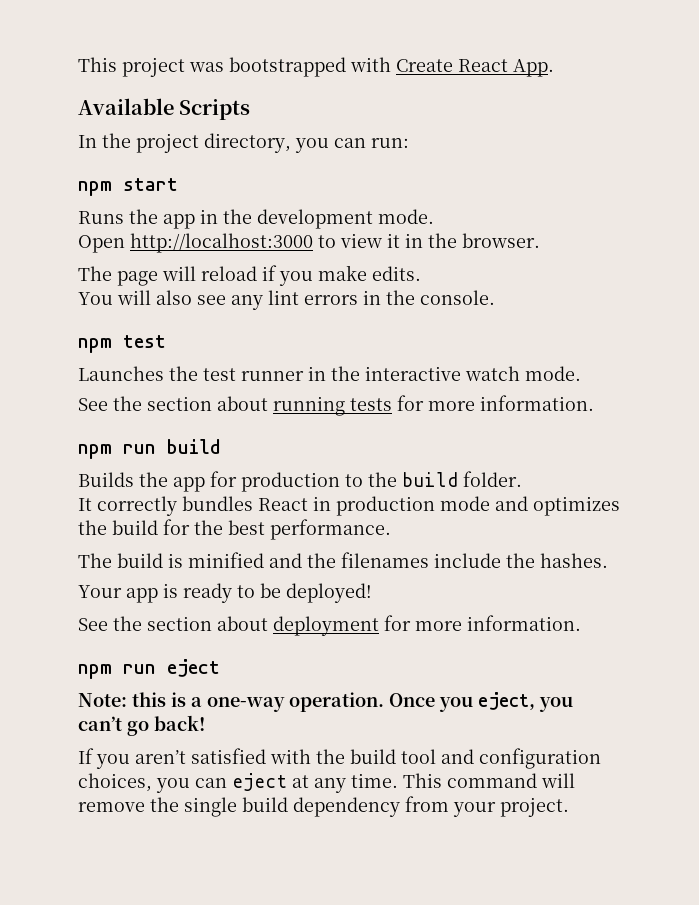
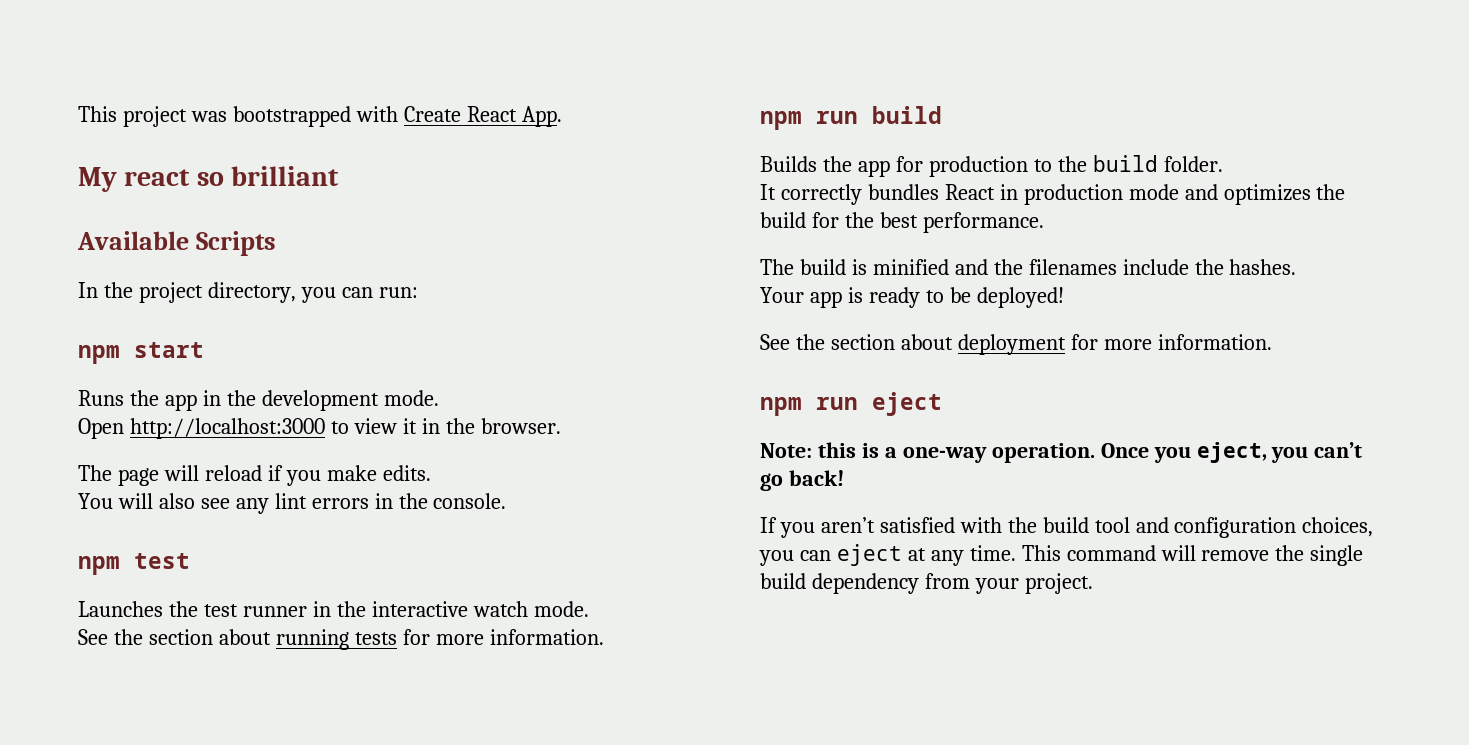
+ My react so brilliant

